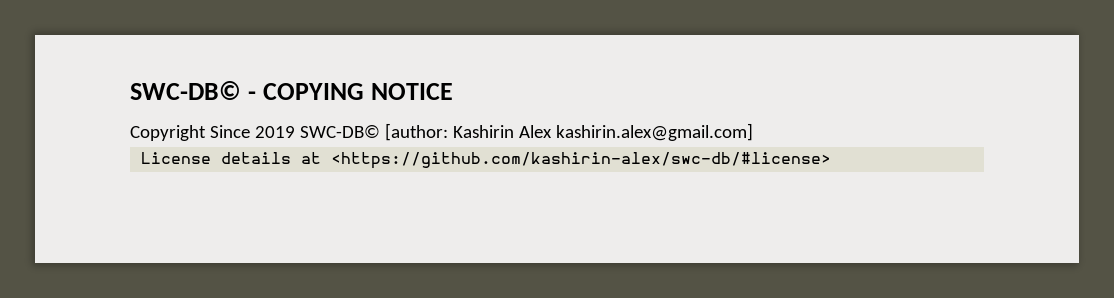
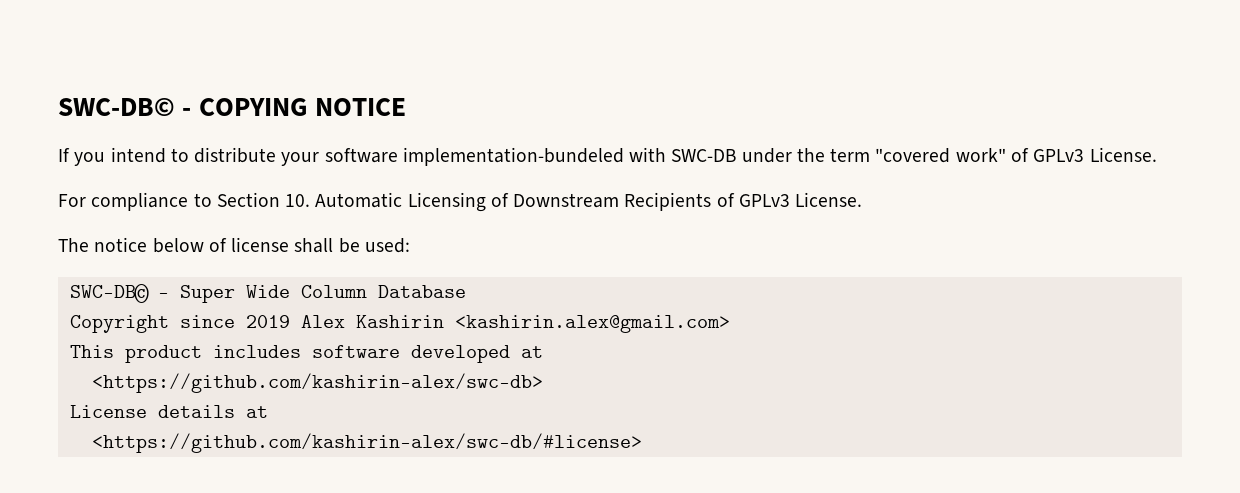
- Copyright Since 2019 SWC-DB© [author: Kashirin Alex kashirin.alex@gmail.com]
+ If you intend to distribute your software implementation-bundeled with SWC-DB under the term "covered work" of GPLv3 License.
+ For compliance to Section 10. Automatic Licensing of Downstream Recipients of GPLv3 License.
+ The notice below of license shall be used:
+ SWC-DB© - Super Wide Column Database
+ Copyright since 2019 Alex Kashirin <kashirin.alex@gmail.com>
+ This product includes software developed at
+ <https://github.com/kashirin-alex/swc-db>
- License details at <https://github.com/kashirin-alex/swc-db/#license>
+ License details at
+ <https://github.com/kashirin-alex/swc-db/#license>

